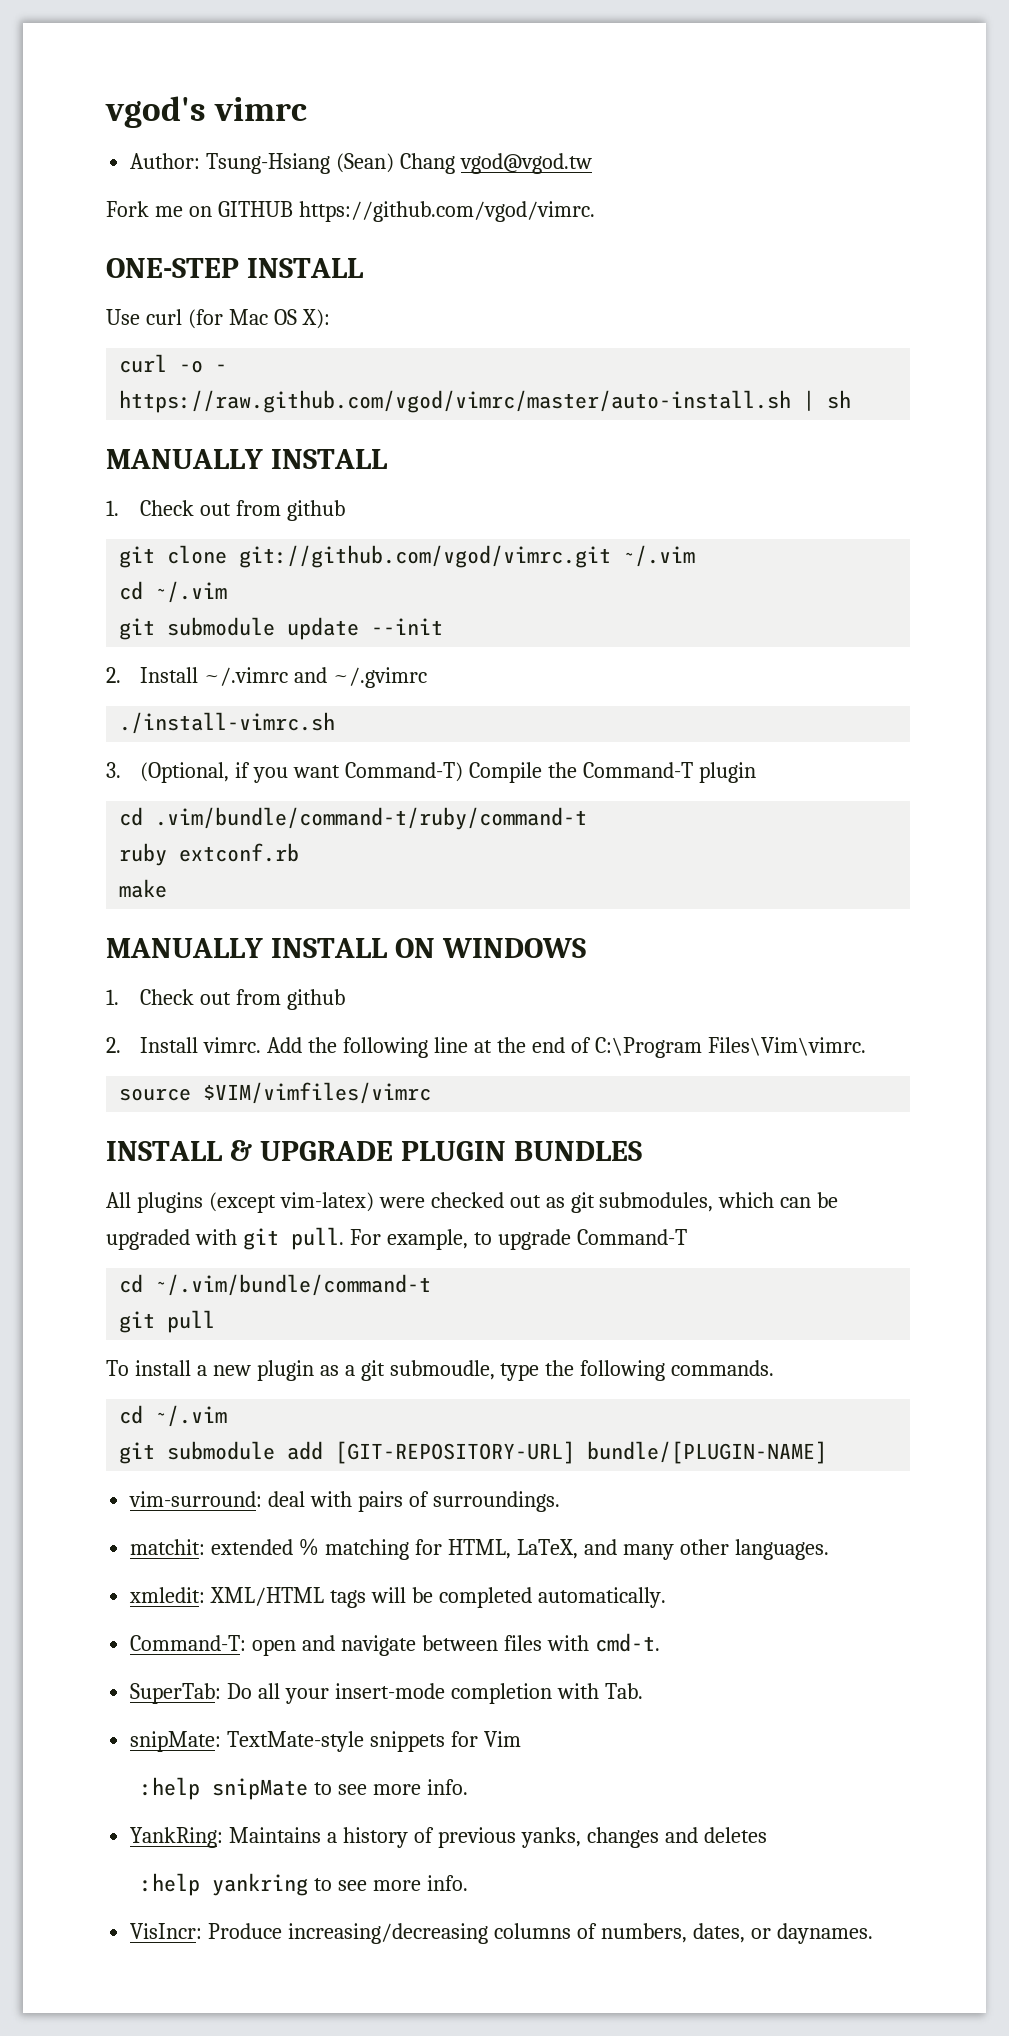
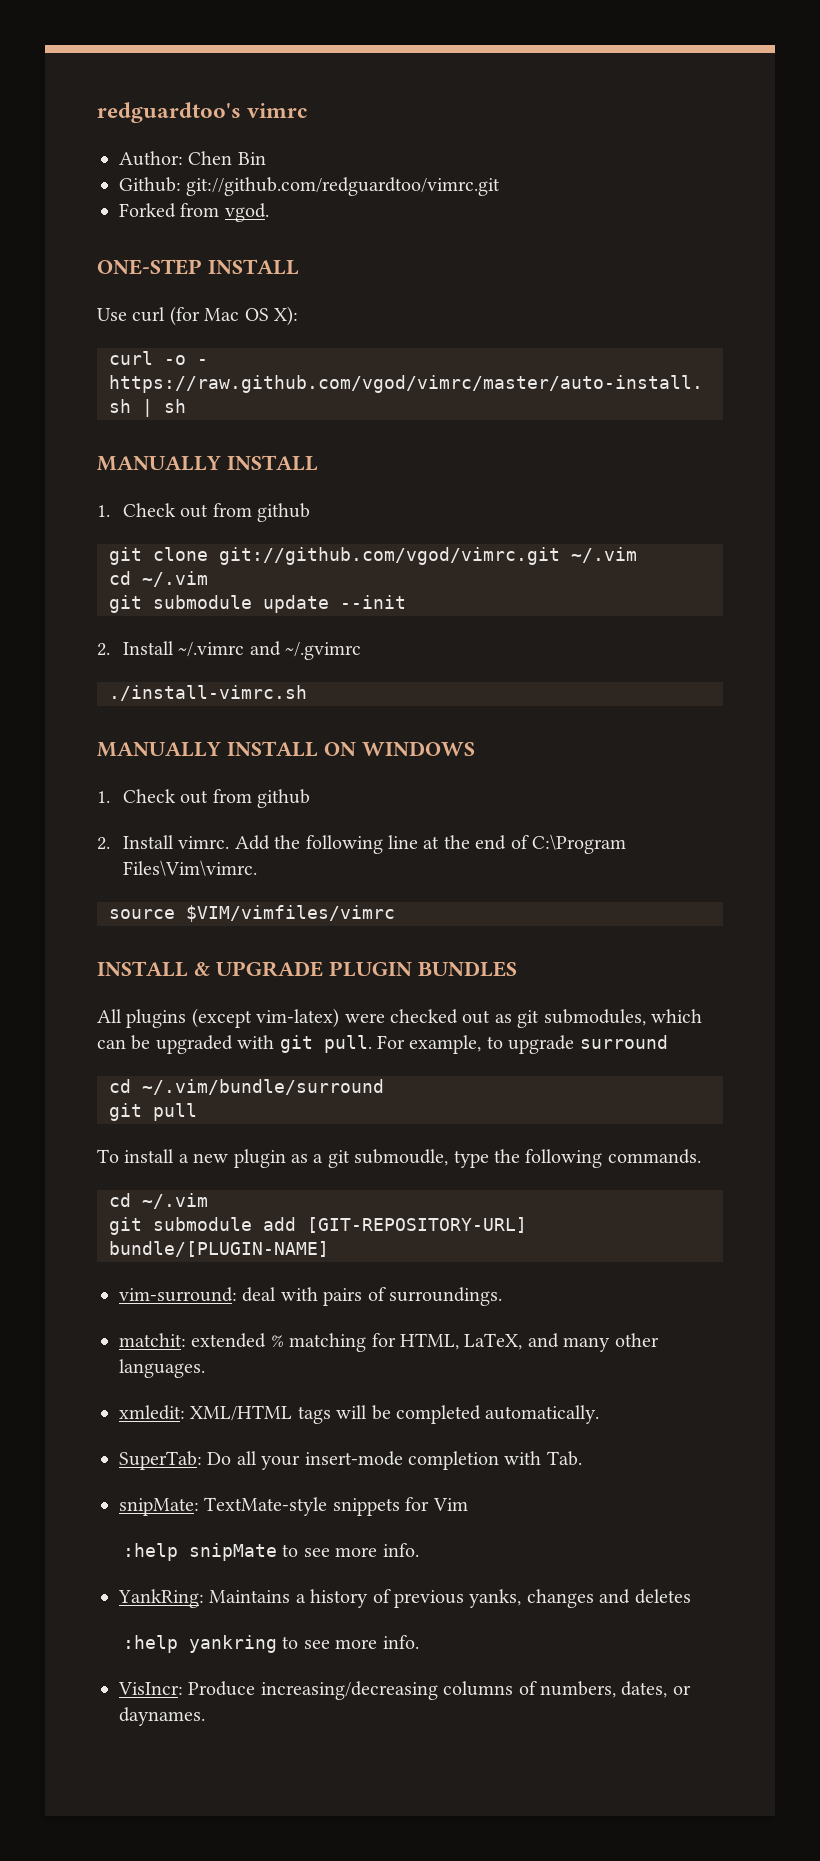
- vgod's vimrc
+ redguardtoo's vimrc
- Author: Tsung-Hsiang (Sean) Chang vgod@vgod.tw
- Fork me on GITHUB https://github.com/vgod/vimrc.
+ Author: Chen Bin
+ Github: git://github.com/redguardtoo/vimrc.git
+ Forked from vgod.
- 3. (Optional, if you want Command-T) Compile the Command-T plugin
- cd .vim/bundle/command-t/ruby/command-t
- ruby extconf.rb
- make
- For example, to upgrade Command-T
- cd ~/.vim/bundle/command-t
+ For example, to upgrade surround
+ cd ~/.vim/bundle/surround
- Command-T: open and navigate between files with cmd-t.

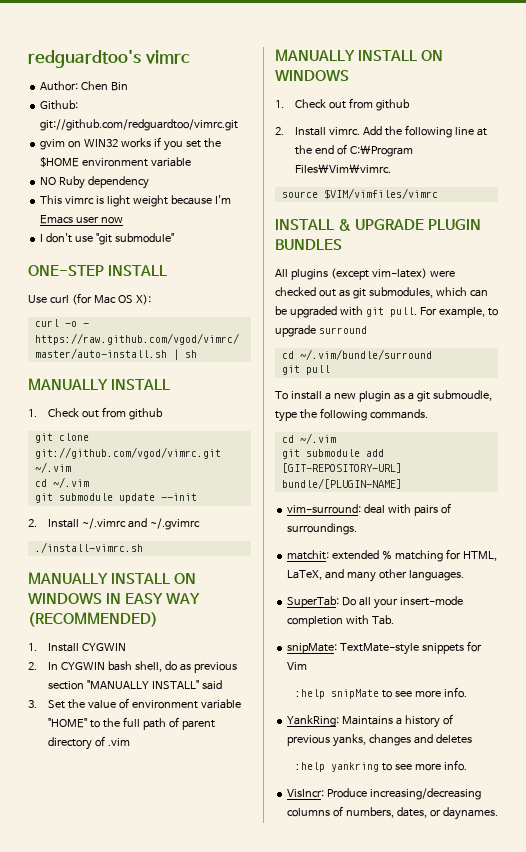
- Forked from vgod.
+ gvim on WIN32 works if you set the $HOME environment variable
+ NO Ruby dependency
+ This vimrc is light weight because I'm Emacs user now
+ I don't use "git submodule"
+ MANUALLY INSTALL ON WINDOWS IN EASY WAY (RECOMMENDED)
+ 1. Install CYGWIN
+ 2. In CYGWIN bash shell, do as previous section "MANUALLY INSTALL" said
+ 3. Set the value of environment variable "HOME" to the full path of parent directory of .vim
- xmledit: XML/HTML tags will be completed automatically.

